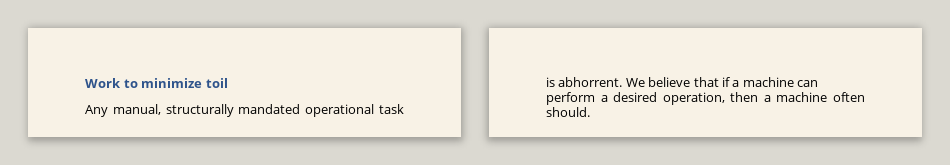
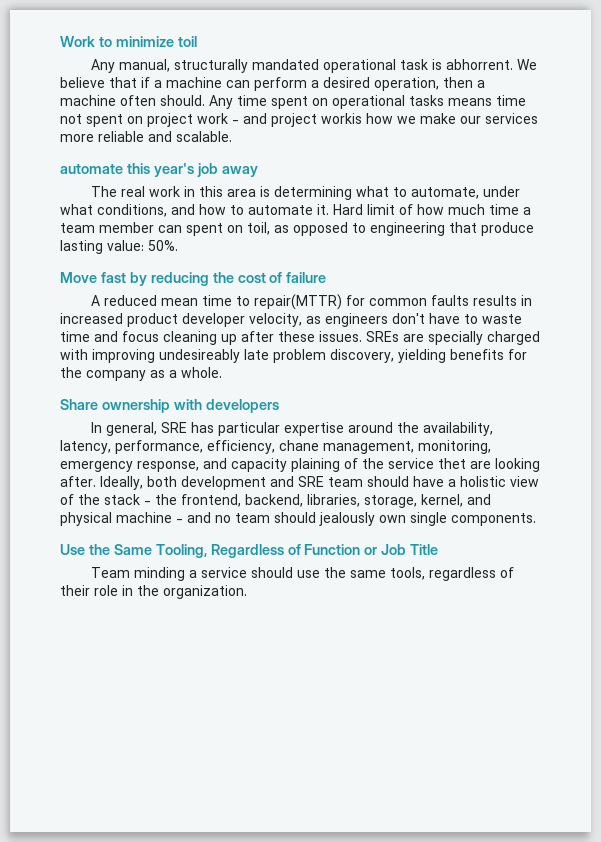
+ Any time spent on operational tasks means time not spent on project work - and project workis how we make our services more reliable and scalable.
+ automate this year's job away
+ The real work in this area is determining what to automate, under what conditions, and how to automate it. Hard limit of how much time a team member can spent on toil, as opposed to engineering that produce lasting value: 50%.
+ Move fast by reducing the cost of failure
+ A reduced mean time to repair(MTTR) for common faults results in increased product developer velocity, as engineers don't have to waste time and focus cleaning up after these issues. SREs are specially charged with improving undesireably late problem discovery, yielding benefits for the company as a whole.
+ Share ownership with developers
+ In general, SRE has particular expertise around the availability, latency, performance, efficiency, chane management, monitoring, emergency response, and capacity plaining of the service thet are looking after. Ideally, both development and SRE team should have a holistic view of the stack - the frontend, backend, libraries, storage, kernel, and physical machine - and no team should jealously own single components.
+ Use the Same Tooling, Regardless of Function or Job Title
+ Team minding a service should use the same tools, regardless of their role in the organization.

